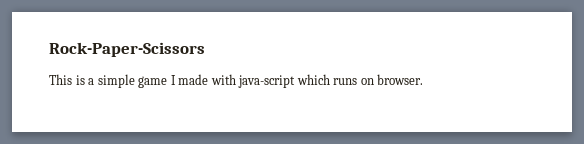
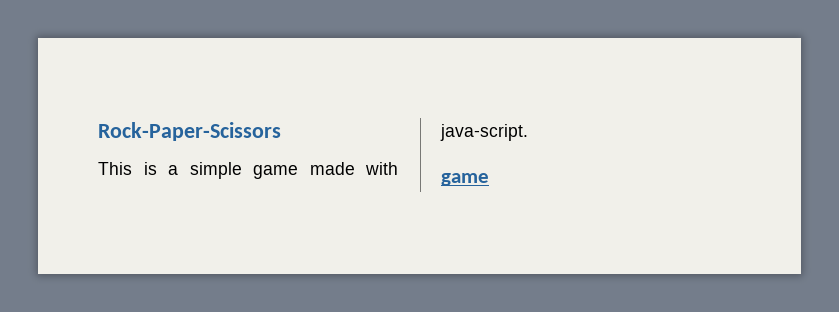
- This is a simple game I made with java-script which runs on browser.
+ This is a simple game made with java-script.
+ game

